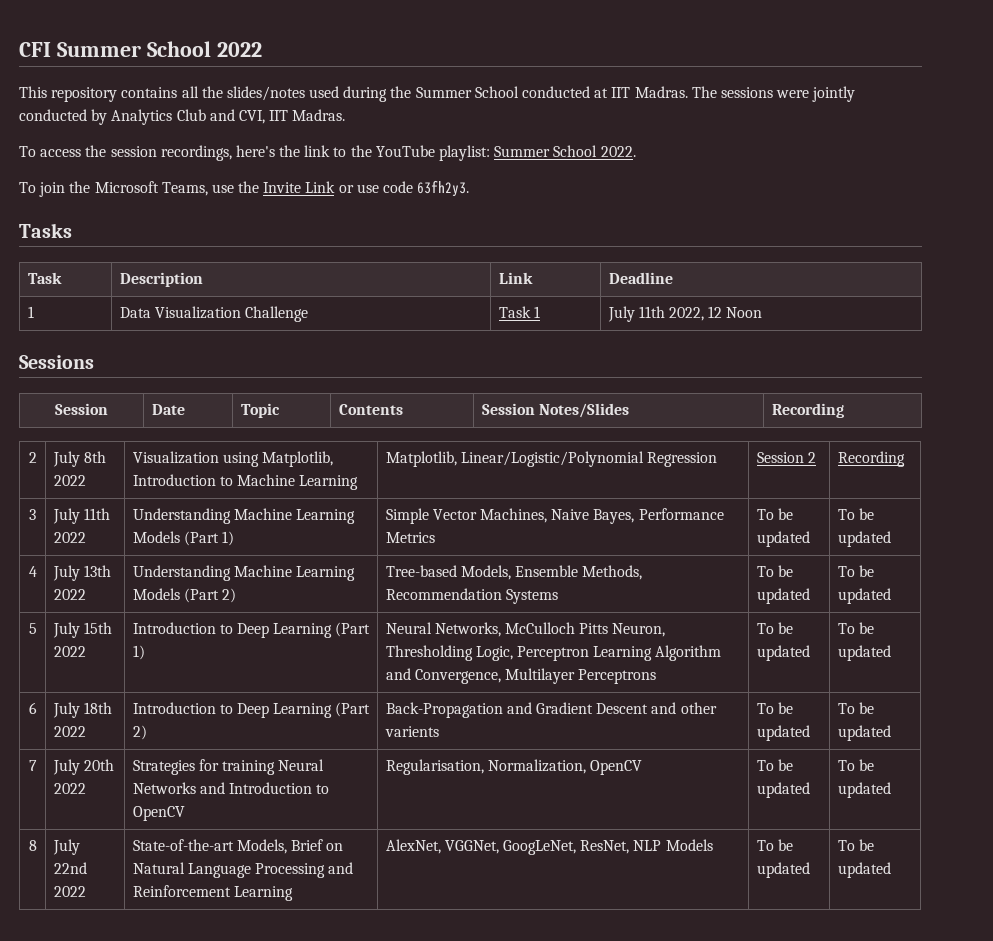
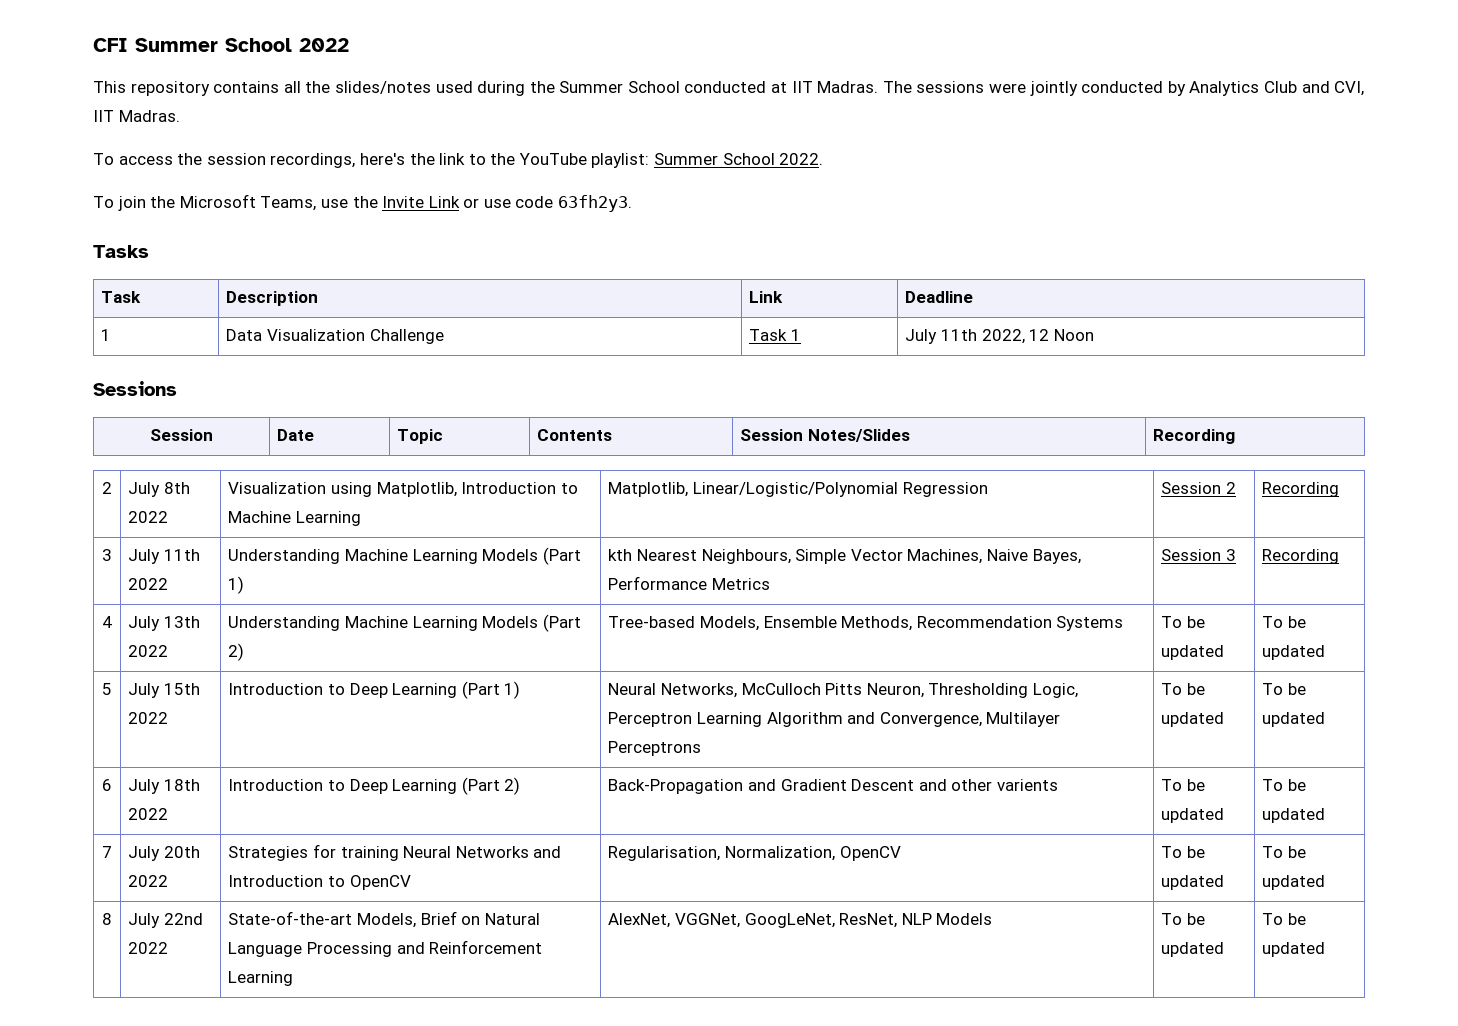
- 3 | July 11th 2022 | Understanding Machine Learning Models (Part 1) | Simple Vector Machines, Naive Bayes, Performance Metrics | To be updated | To be updated
+ 3 | July 11th 2022 | Understanding Machine Learning Models (Part 1) | kth Nearest Neighbours, Simple Vector Machines, Naive Bayes, Performance Metrics | Session 3 | Recording

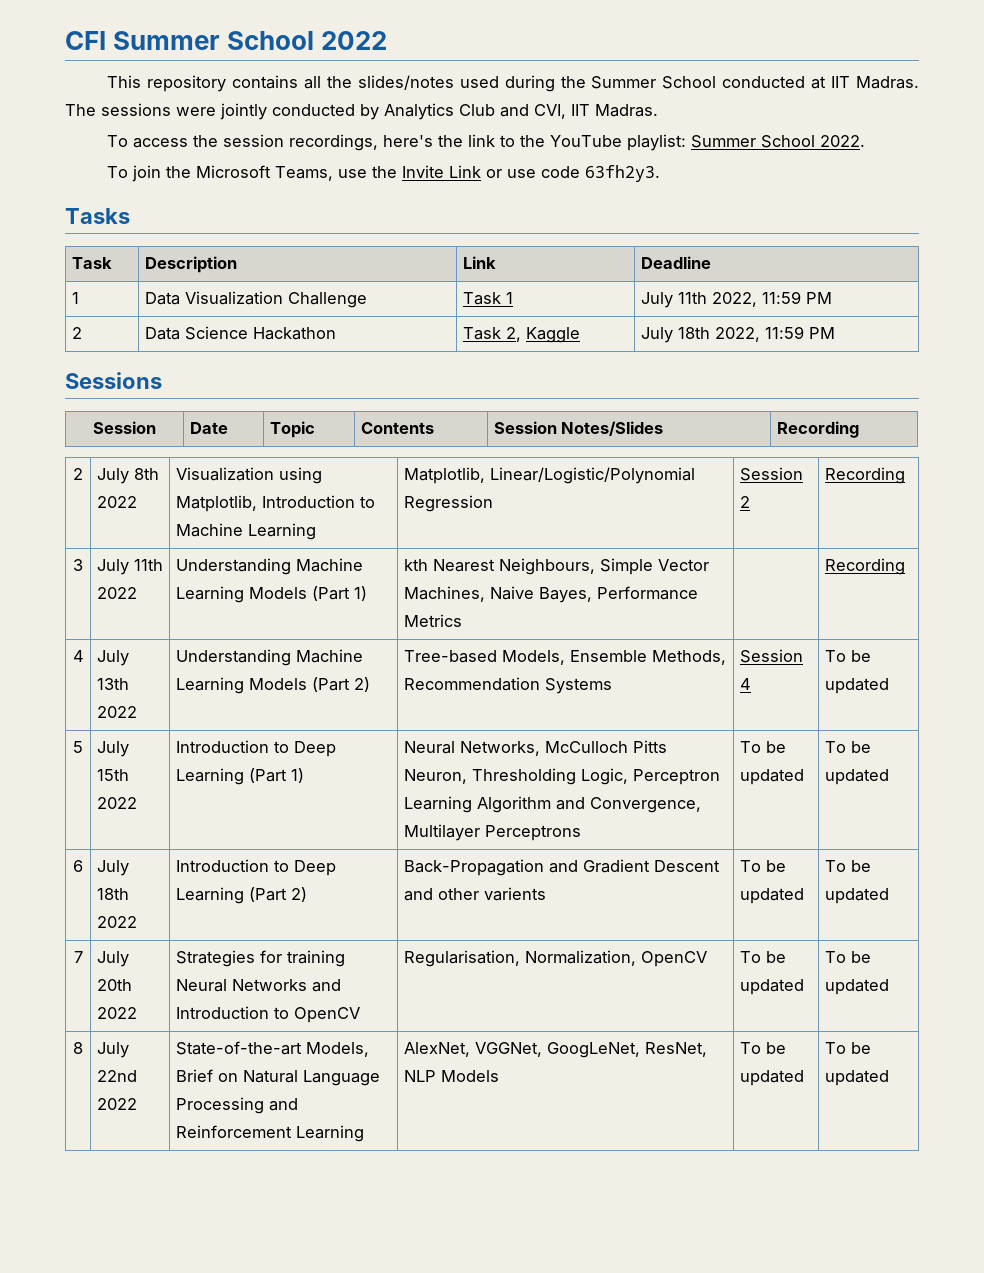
- 1 | Data Visualization Challenge | Task 1 | July 11th 2022, 12 Noon
+ 1 | Data Visualization Challenge | Task 1 | July 11th 2022, 11:59 PM
+ 2 | Data Science Hackathon | Task 2, Kaggle | July 18th 2022, 11:59 PM
- 3 | July 11th 2022 | Understanding Machine Learning Models (Part 1) | kth Nearest Neighbours, Simple Vector Machines, Naive Bayes, Performance Metrics | Session 3 | Recording
+ 3 | July 11th 2022 | Understanding Machine Learning Models (Part 1) | kth Nearest Neighbours, Simple Vector Machines, Naive Bayes, Performance Metrics | | Recording
- 4 | July 13th 2022 | Understanding Machine Learning Models (Part 2) | Tree-based Models, Ensemble Methods, Recommendation Systems | To be updated | To be updated
+ 4 | July 13th 2022 | Understanding Machine Learning Models (Part 2) | Tree-based Models, Ensemble Methods, Recommendation Systems | Session 4 | To be updated

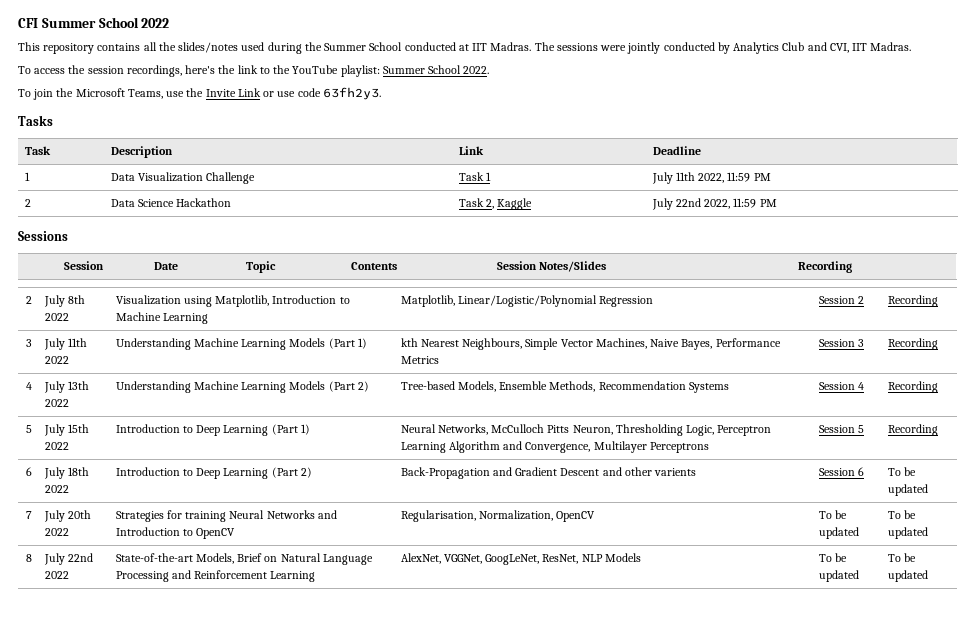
- 2 | Data Science Hackathon | Task 2, Kaggle | July 18th 2022, 11:59 PM
+ 2 | Data Science Hackathon | Task 2, Kaggle | July 22nd 2022, 11:59 PM
- 3 | July 11th 2022 | Understanding Machine Learning Models (Part 1) | kth Nearest Neighbours, Simple Vector Machines, Naive Bayes, Performance Metrics | | Recording
+ 3 | July 11th 2022 | Understanding Machine Learning Models (Part 1) | kth Nearest Neighbours, Simple Vector Machines, Naive Bayes, Performance Metrics | Session 3 | Recording
- 4 | July 13th 2022 | Understanding Machine Learning Models (Part 2) | Tree-based Models, Ensemble Methods, Recommendation Systems | Session 4 | To be updated
+ 4 | July 13th 2022 | Understanding Machine Learning Models (Part 2) | Tree-based Models, Ensemble Methods, Recommendation Systems | Session 4 | Recording
- 5 | July 15th 2022 | Introduction to Deep Learning (Part 1) | Neural Networks, McCulloch Pitts Neuron, Thresholding Logic, Perceptron Learning Algorithm and Convergence, Multilayer Perceptrons | To be updated | To be updated
+ 5 | July 15th 2022 | Introduction to Deep Learning (Part 1) | Neural Networks, McCulloch Pitts Neuron, Thresholding Logic, Perceptron Learning Algorithm and Convergence, Multilayer Perceptrons | Session 5 | Recording
- 6 | July 18th 2022 | Introduction to Deep Learning (Part 2) | Back-Propagation and Gradient Descent and other varients | To be updated | To be updated
+ 6 | July 18th 2022 | Introduction to Deep Learning (Part 2) | Back-Propagation and Gradient Descent and other varients | Session 6 | To be updated

